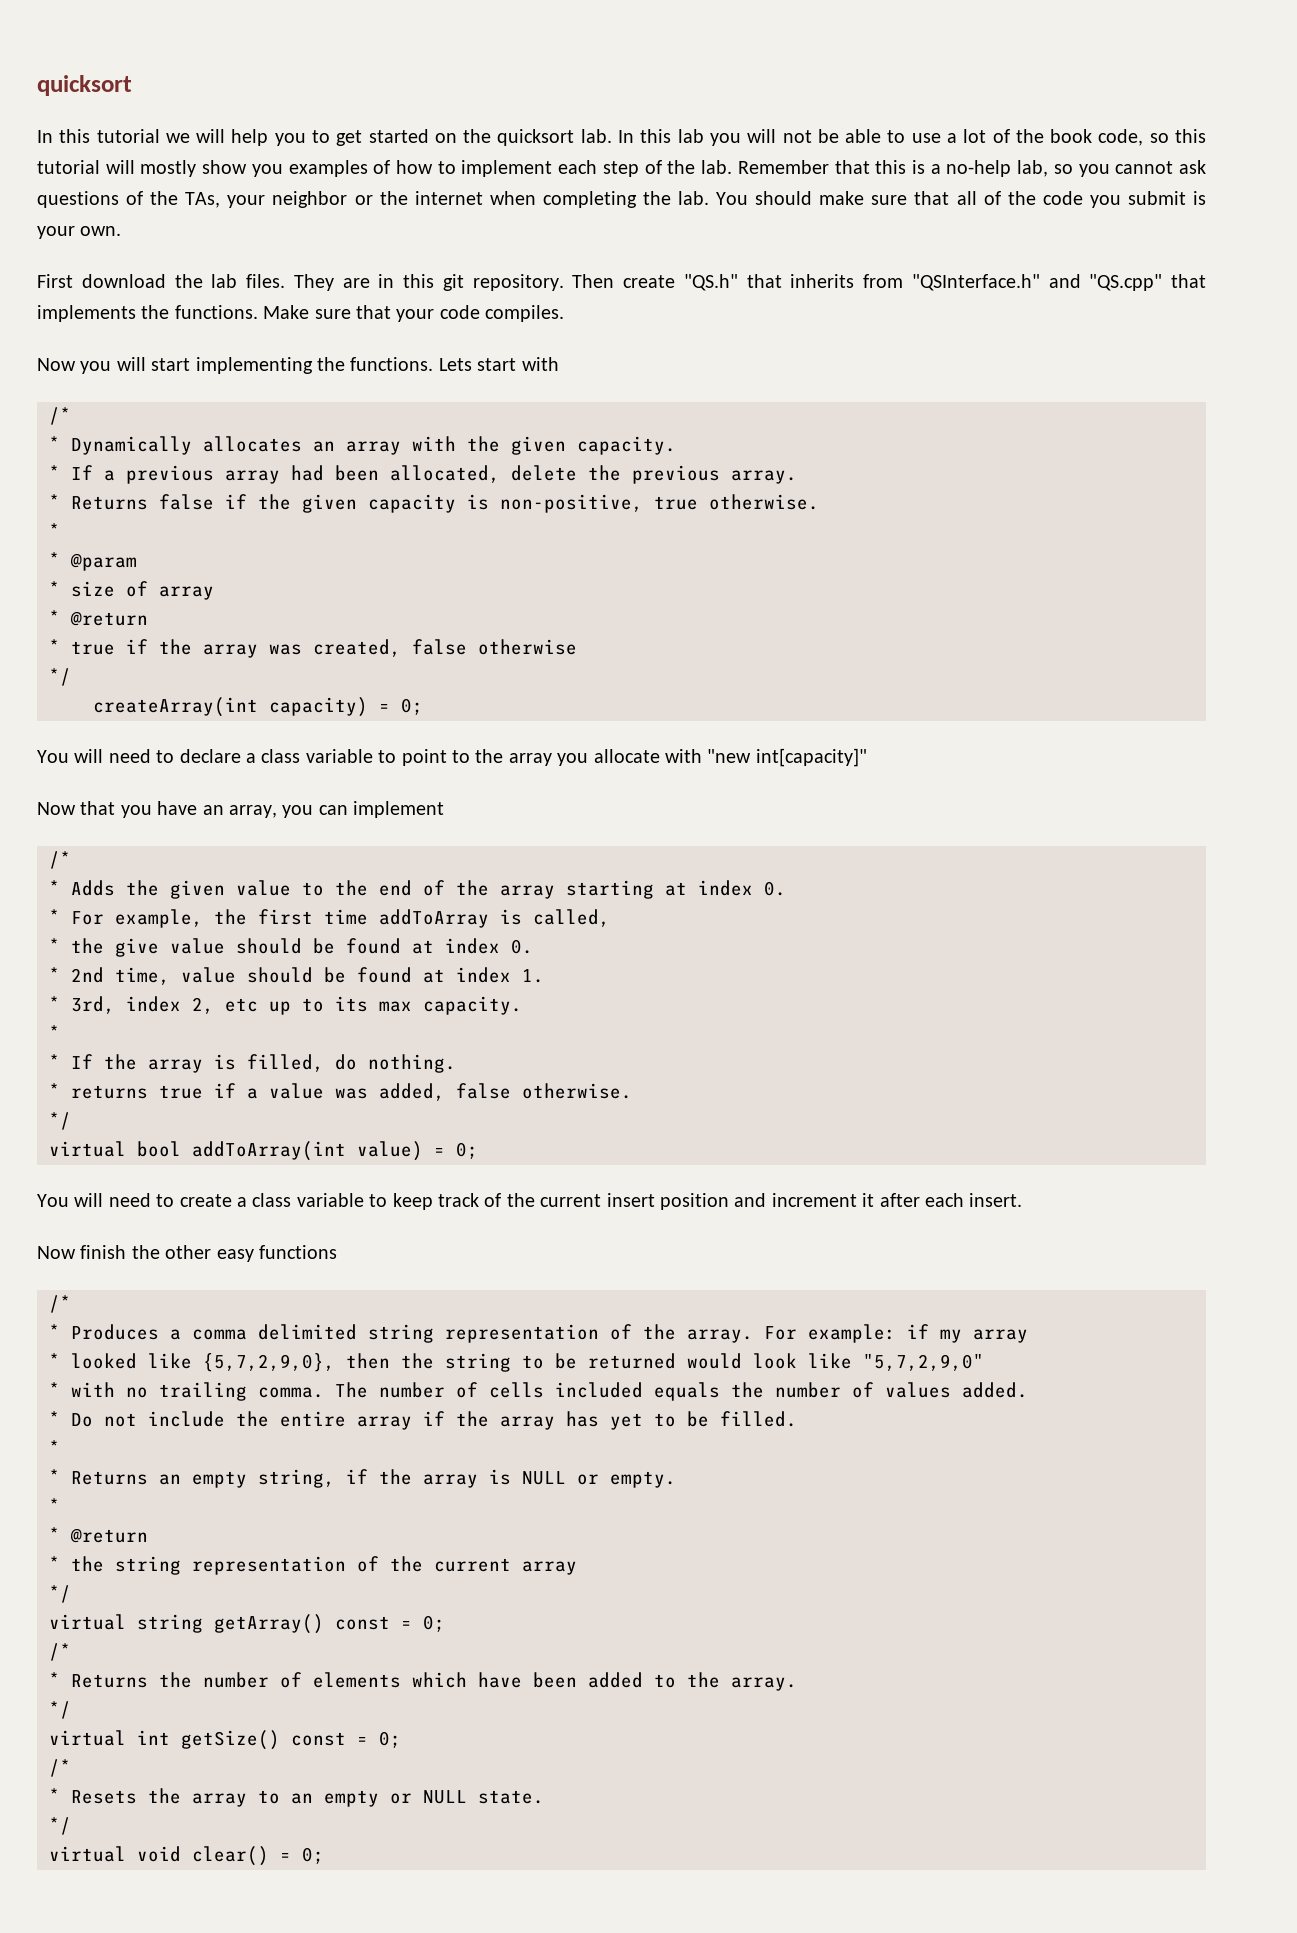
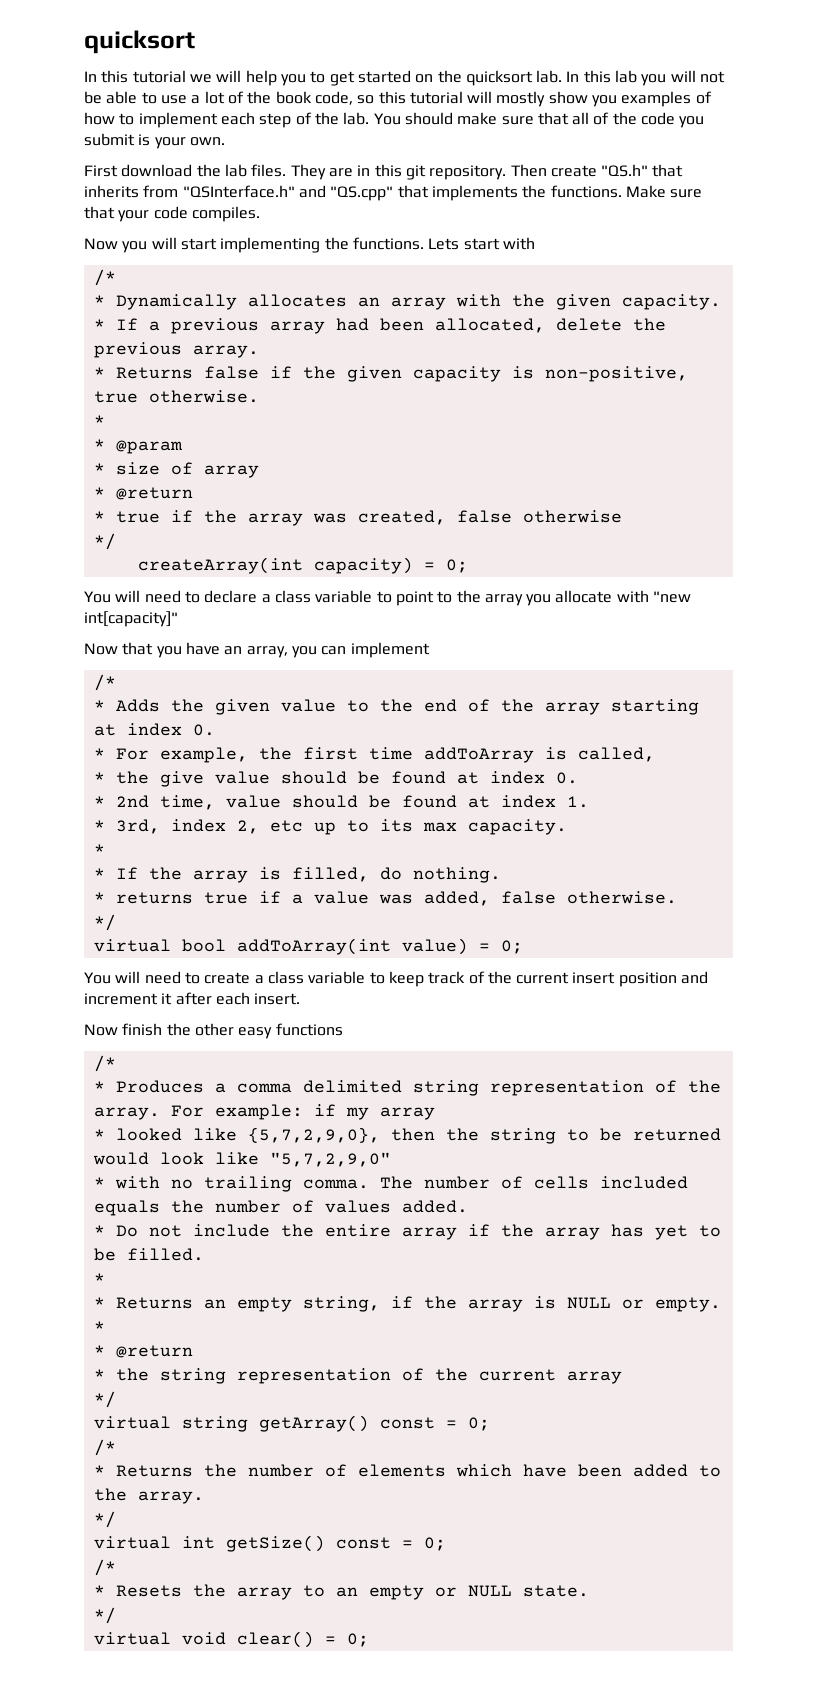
- Remember that this is a no-help lab, so you cannot ask questions of the TAs, your neighbor or the internet when completing the lab.

